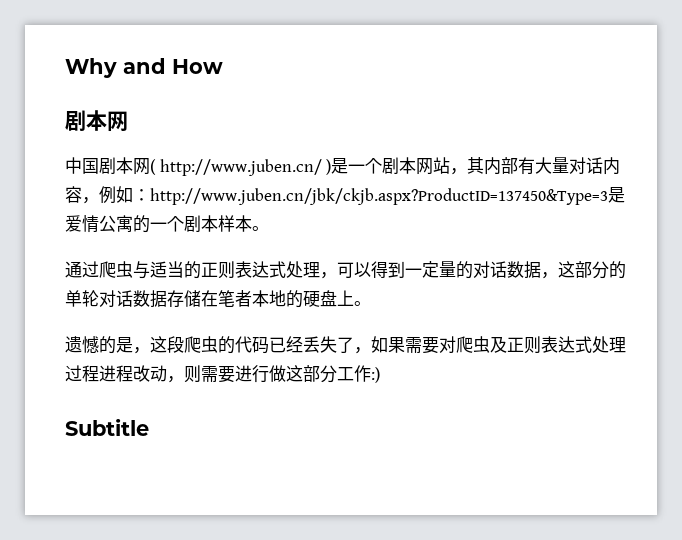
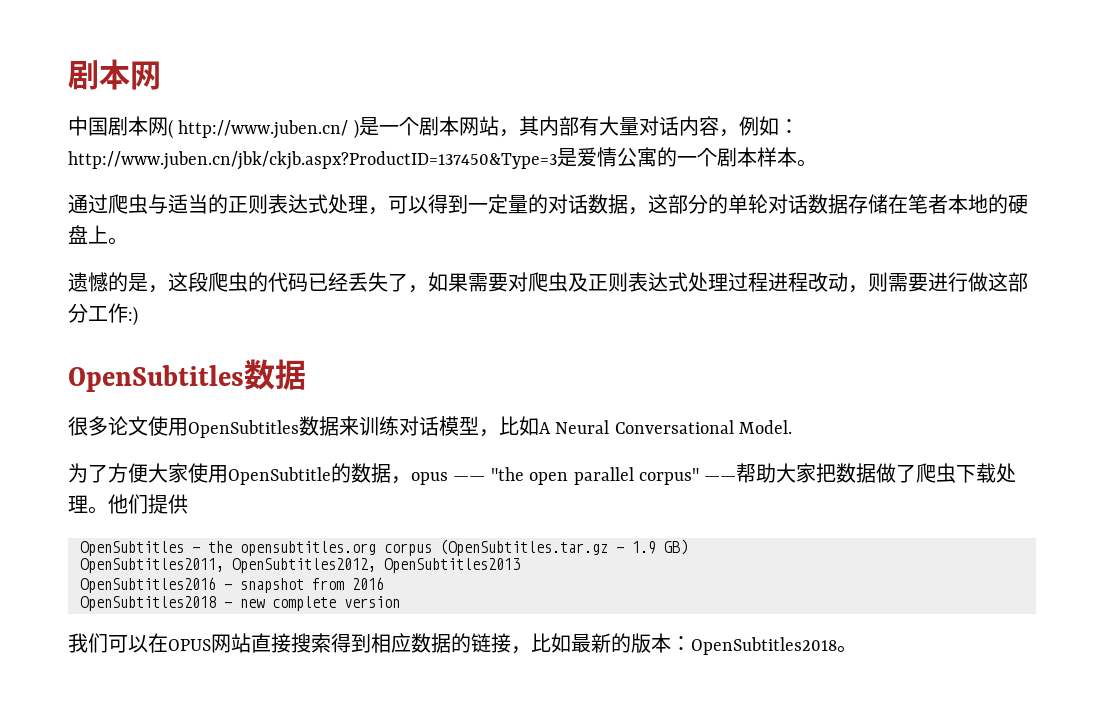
- Why and How
  遗憾的是，这段爬虫的代码已经丢失了，如果需要对爬虫及正则表达式处理过程进程改动，则需要进行做这部分工作:)
- Subtitle
+ OpenSubtitles数据
+ 很多论文使用OpenSubtitles数据来训练对话模型，比如A Neural Conversational Model.
+ 为了方便大家使用OpenSubtitle的数据，opus —— "the open parallel corpus" ——帮助大家把数据做了爬虫下载处理。他们提供
+ OpenSubtitles - the opensubtitles.org corpus (OpenSubtitles.tar.gz - 1.9 GB)
+ OpenSubtitles2011, OpenSubtitles2012, OpenSubtitles2013
+ OpenSubtitles2016 - snapshot from 2016
+ OpenSubtitles2018 - new complete version
+ 我们可以在OPUS网站直接搜索得到相应数据的链接，比如最新的版本：OpenSubtitles2018。

